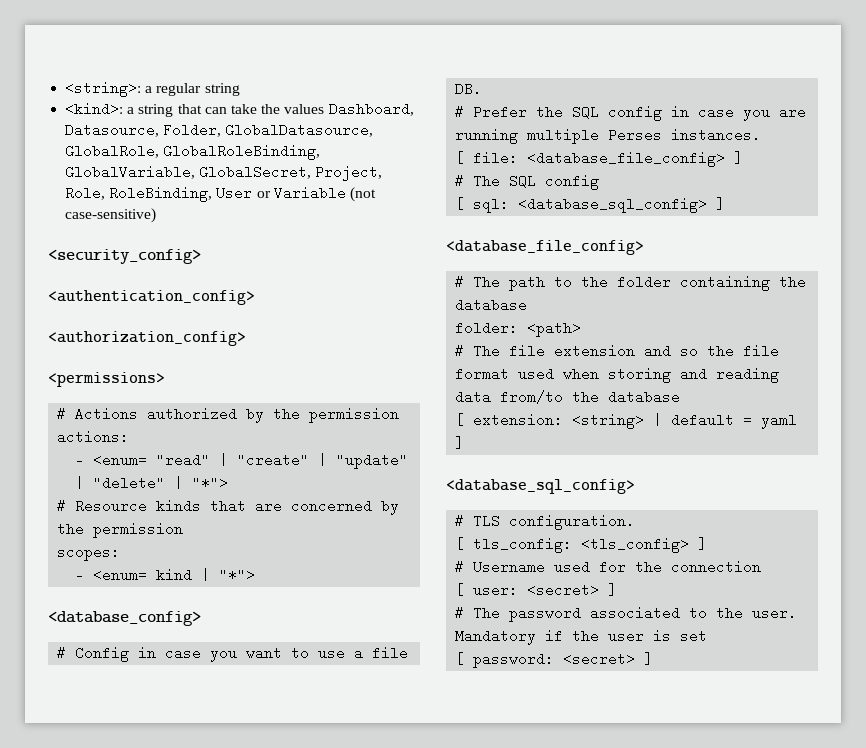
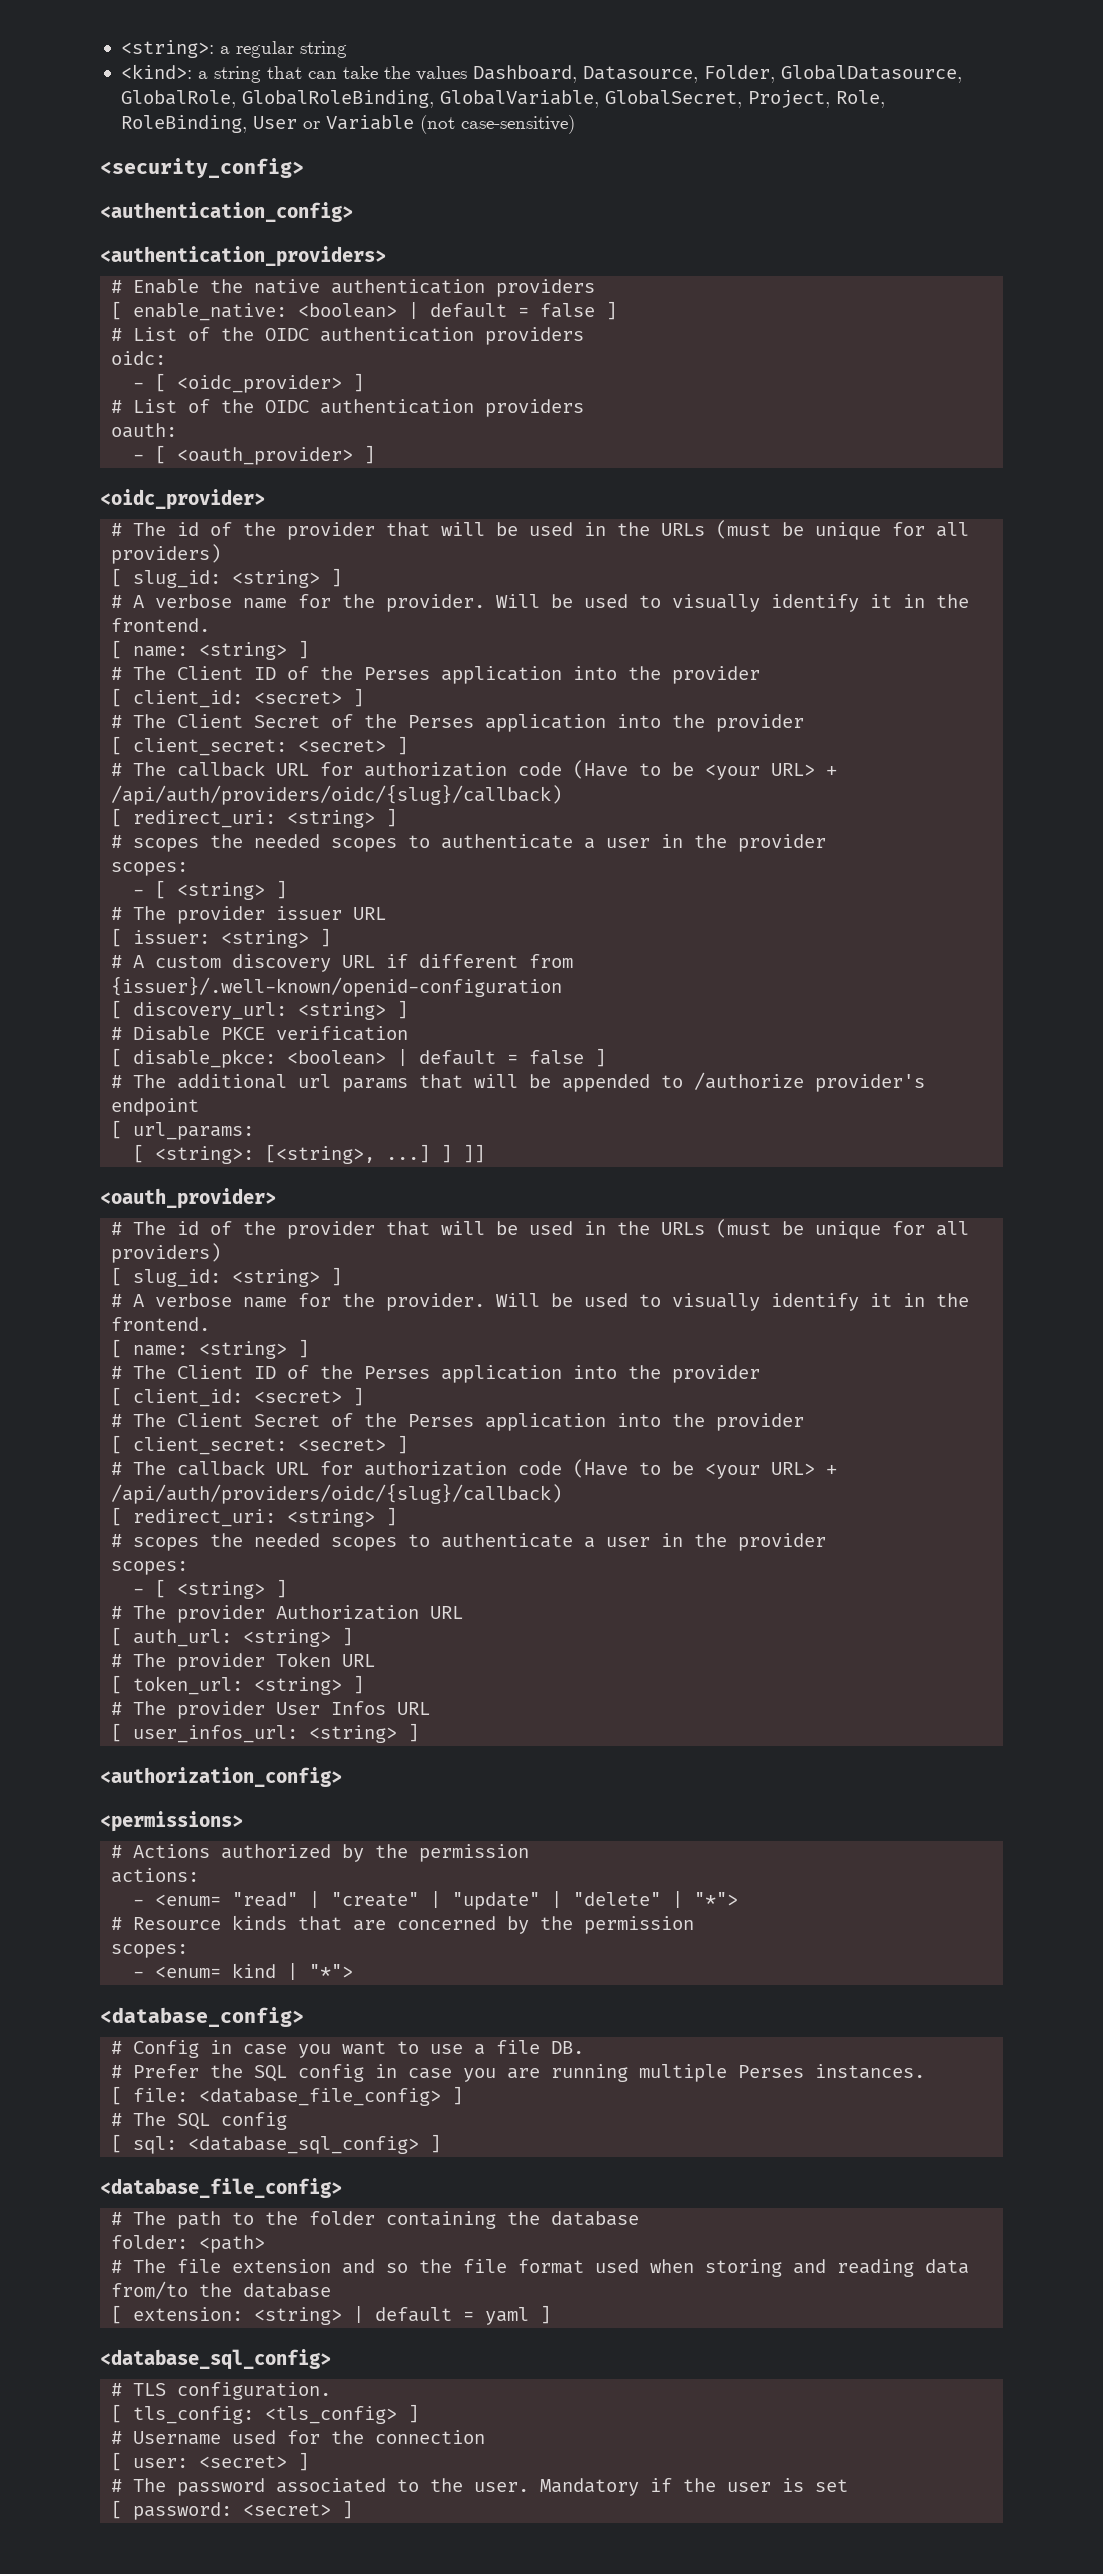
+ <authentication_providers>
+ # Enable the native authentication providers
+ [ enable_native: <boolean> | default = false ]
+ # List of the OIDC authentication providers
+ oidc:
+ - [ <oidc_provider> ]
+ # List of the OIDC authentication providers
+ oauth:
+ - [ <oauth_provider> ]
+ <oidc_provider>
+ # The id of the provider that will be used in the URLs (must be unique for all providers)
+ [ slug_id: <string> ]
+ # A verbose name for the provider. Will be used to visually identify it in the frontend.
+ [ name: <string> ]
+ # The Client ID of the Perses application into the provider
+ [ client_id: <secret> ]
+ # The Client Secret of the Perses application into the provider
+ [ client_secret: <secret> ]
+ # The callback URL for authorization code (Have to be <your URL> + /api/auth/providers/oidc/{slug}/callback)
+ [ redirect_uri: <string> ]
+ # scopes the needed scopes to authenticate a user in the provider
+ scopes:
+ - [ <string> ]
+ # The provider issuer URL
+ [ issuer: <string> ]
+ # A custom discovery URL if different from {issuer}/.well-known/openid-configuration
+ [ discovery_url: <string> ]
+ # Disable PKCE verification
+ [ disable_pkce: <boolean> | default = false ]
+ # The additional url params that will be appended to /authorize provider's endpoint
+ [ url_params:
+ [ <string>: [<string>, ...] ] ]]
+ <oauth_provider>
+ # The id of the provider that will be used in the URLs (must be unique for all providers)
+ [ slug_id: <string> ]
+ # A verbose name for the provider. Will be used to visually identify it in the frontend.
+ [ name: <string> ]
+ # The Client ID of the Perses application into the provider
+ [ client_id: <secret> ]
+ # The Client Secret of the Perses application into the provider
+ [ client_secret: <secret> ]
+ # The callback URL for authorization code (Have to be <your URL> + /api/auth/providers/oidc/{slug}/callback)
+ [ redirect_uri: <string> ]
+ # scopes the needed scopes to authenticate a user in the provider
+ scopes:
+ - [ <string> ]
+ # The provider Authorization URL
+ [ auth_url: <string> ]
+ # The provider Token URL
+ [ token_url: <string> ]
+ # The provider User Infos URL
+ [ user_infos_url: <string> ]

